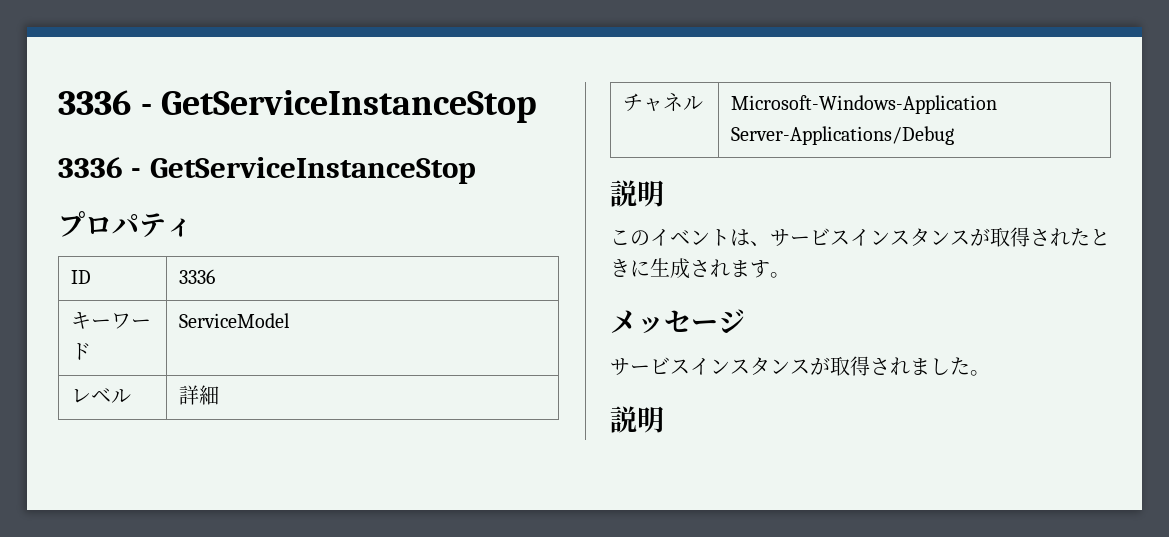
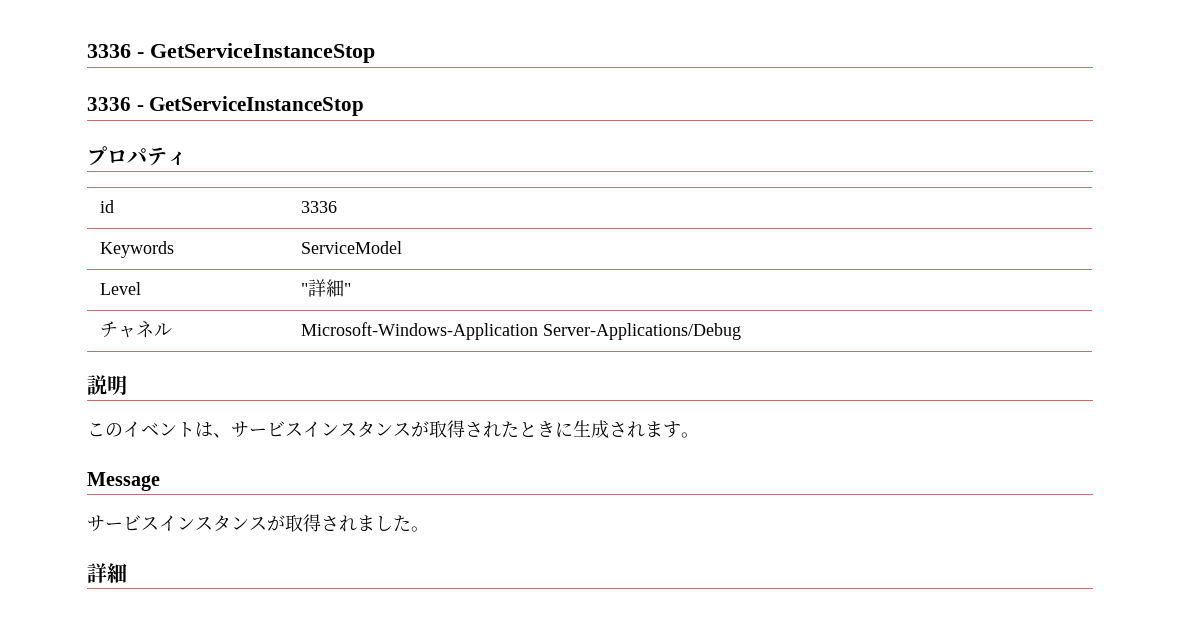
- ID | 3336
+ id | 3336
- キーワード | ServiceModel
+ Keywords | ServiceModel
- レベル | 詳細
+ Level | "詳細"
- メッセージ
+ Message
  サービスインスタンスが取得されました。
- 説明
+ 詳細

